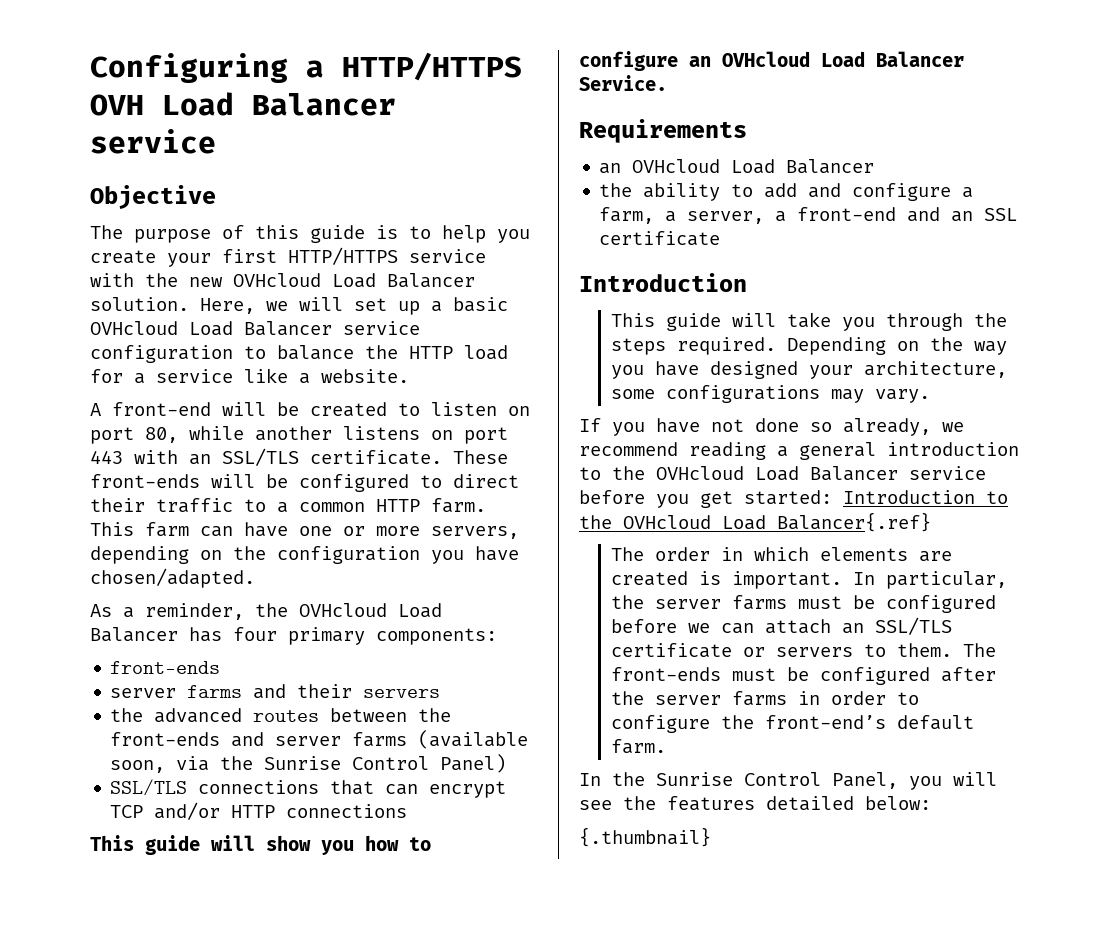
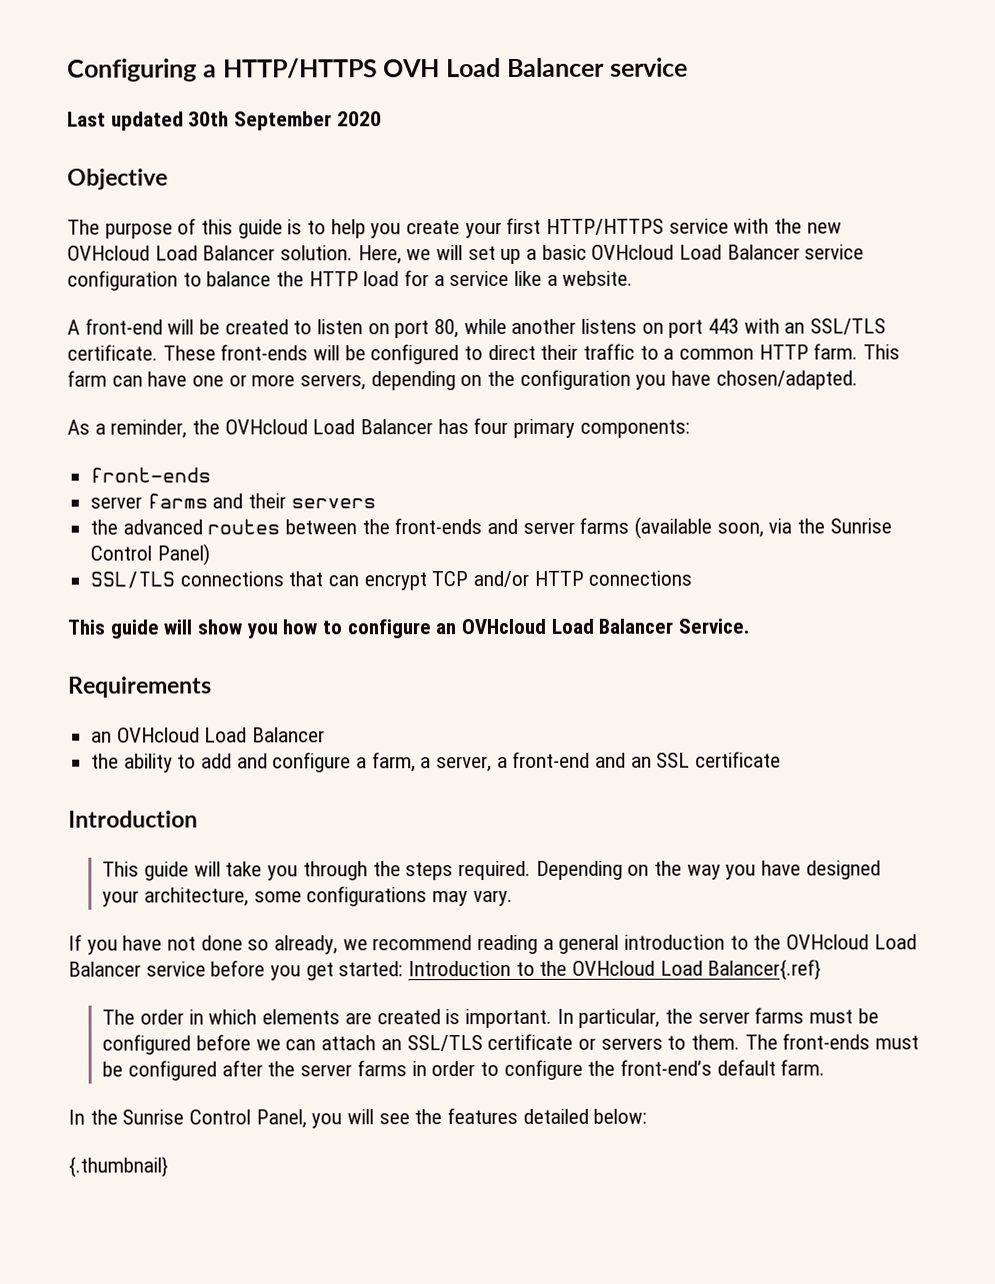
+ Last updated 30th September 2020

